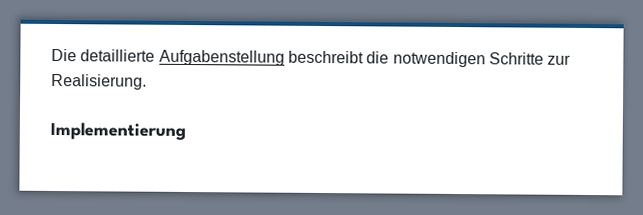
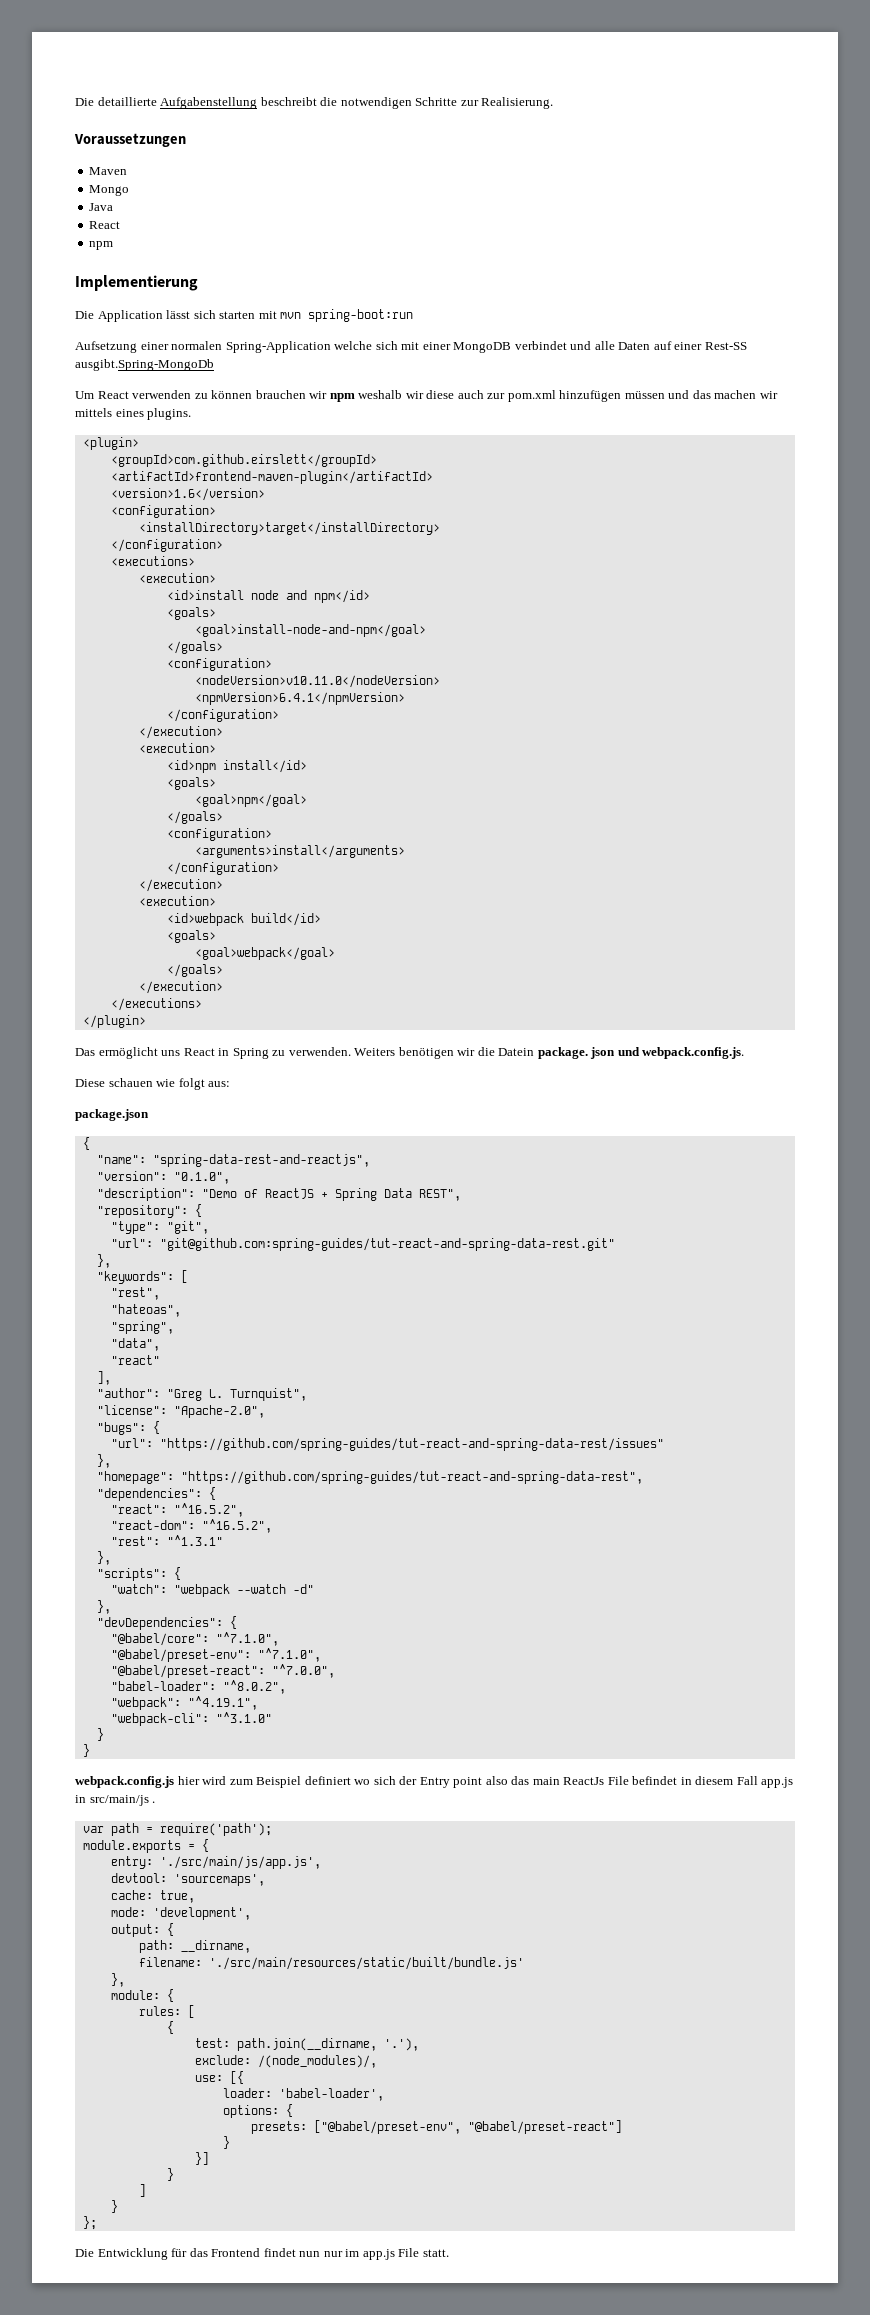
+ Voraussetzungen
+ Maven
+ Mongo
+ Java
+ React
+ npm
  Implementierung
+ Die Application lässt sich starten mit mvn spring-boot:run
+ Aufsetzung einer normalen Spring-Application welche sich mit einer MongoDB verbindet und alle Daten auf einer Rest-SS ausgibt.Spring-MongoDb
+ Um React verwenden zu können brauchen wir npm weshalb wir diese auch zur pom.xml hinzufügen müssen und das machen wir mittels eines plugins.
+ <plugin>
+ <groupId>com.github.eirslett</groupId>
+ <artifactId>frontend-maven-plugin</artifactId>
+ <version>1.6</version>
+ <configuration>
+ <installDirectory>target</installDirectory>
+ </configuration>
+ <executions>
+ <execution>
+ <id>install node and npm</id>
+ <goals>
+ <goal>install-node-and-npm</goal>
+ </goals>
+ <configuration>
+ <nodeVersion>v10.11.0</nodeVersion>
+ <npmVersion>6.4.1</npmVersion>
+ </configuration>
+ </execution>
+ <execution>
+ <id>npm install</id>
+ <goals>
+ <goal>npm</goal>
+ </goals>
+ <configuration>
+ <arguments>install</arguments>
+ </configuration>
+ </execution>
+ <execution>
+ <id>webpack build</id>
+ <goals>
+ <goal>webpack</goal>
+ </goals>
+ </execution>
+ </executions>
+ </plugin>
+ Das ermöglicht uns React in Spring zu verwenden. Weiters benötigen wir die Datein package. json und webpack.config.js.
+ Diese schauen wie folgt aus:
+ package.json
+ {
+ "name": "spring-data-rest-and-reactjs",
+ "version": "0.1.0",
+ "description": "Demo of ReactJS + Spring Data REST",
+ "repository": {
+ "type": "git",
+ "url": "git@github.com:spring-guides/tut-react-and-spring-data-rest.git"
+ },
+ "keywords": [
+ "rest",
+ "hateoas",
+ "spring",
+ "data",
+ "react"
+ ],
+ "author": "Greg L. Turnquist",
+ "license": "Apache-2.0",
+ "bugs": {
+ "url": "https://github.com/spring-guides/tut-react-and-spring-data-rest/issues"
+ },
+ "homepage": "https://github.com/spring-guides/tut-react-and-spring-data-rest",
+ "dependencies": {
+ "react": "^16.5.2",
+ "react-dom": "^16.5.2",
+ "rest": "^1.3.1"
+ },
+ "scripts": {
+ "watch": "webpack --watch -d"
+ },
+ "devDependencies": {
+ "@babel/core": "^7.1.0",
+ "@babel/preset-env": "^7.1.0",
+ "@babel/preset-react": "^7.0.0",
+ "babel-loader": "^8.0.2",
+ "webpack": "^4.19.1",
+ "webpack-cli": "^3.1.0"
+ }
+ }
+ webpack.config.js hier wird zum Beispiel definiert wo sich der Entry point also das main ReactJs File befindet in diesem Fall app.js in src/main/js .
+ var path = require('path');
+ module.exports = {
+ entry: './src/main/js/app.js',
+ devtool: 'sourcemaps',
+ cache: true,
+ mode: 'development',
+ output: {
+ path: __dirname,
+ filename: './src/main/resources/static/built/bundle.js'
+ },
+ module: {
+ rules: [
+ {
+ test: path.join(__dirname, '.'),
+ exclude: /(node_modules)/,
+ use: [{
+ loader: 'babel-loader',
+ options: {
+ presets: ["@babel/preset-env", "@babel/preset-react"]
+ }
+ }]
+ }
+ ]
+ }
+ };
+ Die Entwicklung für das Frontend findet nun nur im app.js File statt.

